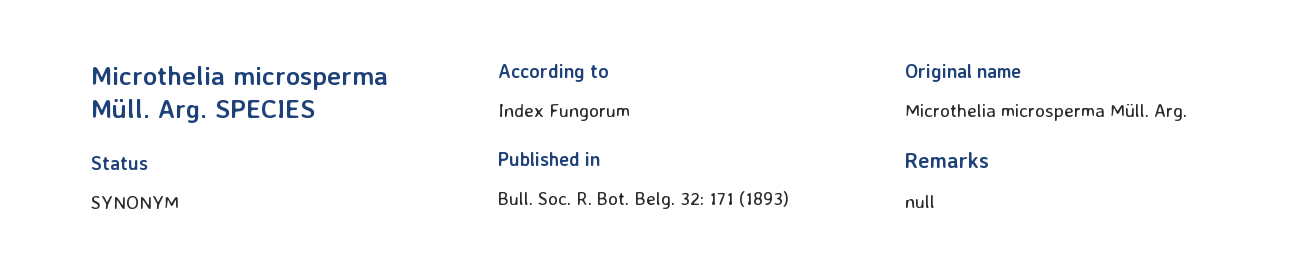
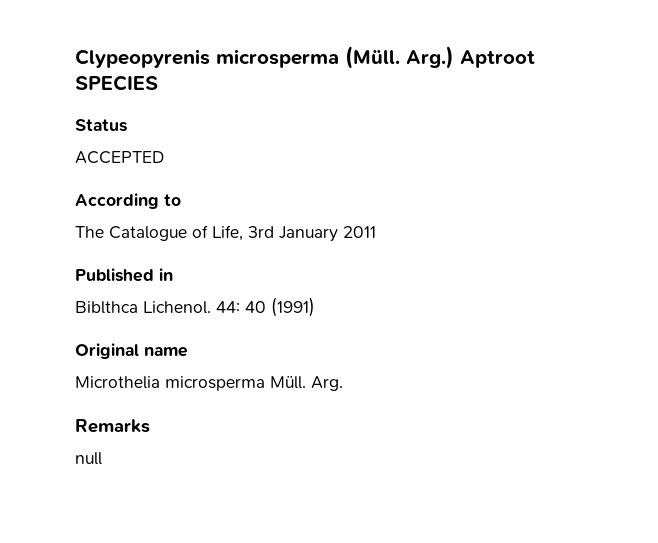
- Microthelia microsperma Müll. Arg. SPECIES
+ Clypeopyrenis microsperma (Müll. Arg.) Aptroot SPECIES
- SYNONYM
+ ACCEPTED
- Index Fungorum
+ The Catalogue of Life, 3rd January 2011
  Published in
- Bull. Soc. R. Bot. Belg. 32: 171 (1893)
+ Biblthca Lichenol. 44: 40 (1991)

